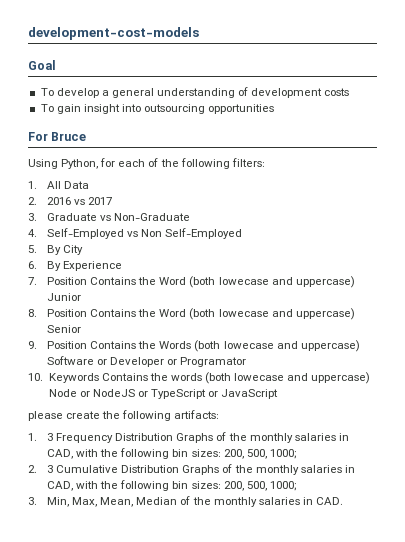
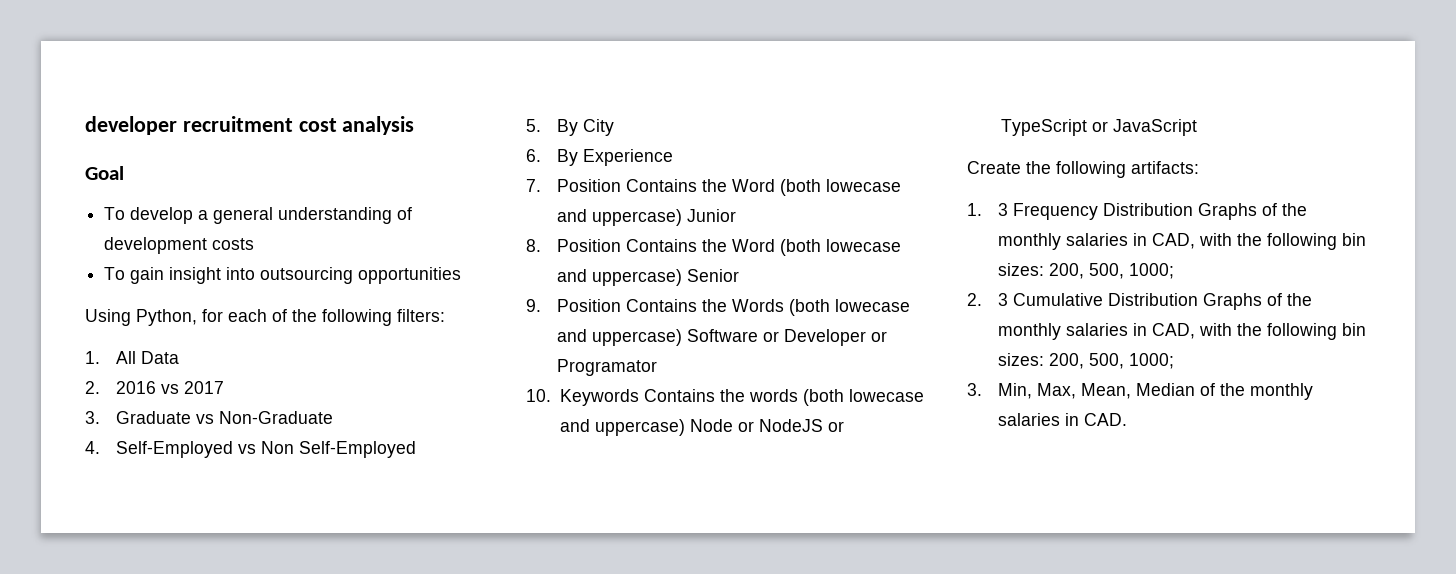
- development-cost-models
+ developer recruitment cost analysis
- For Bruce
- please create the following artifacts:
+ Create the following artifacts:

